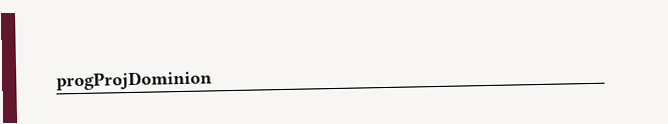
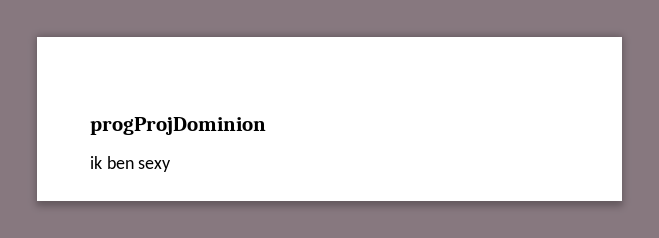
+ ik ben sexy

